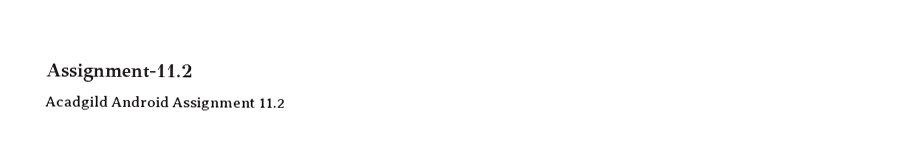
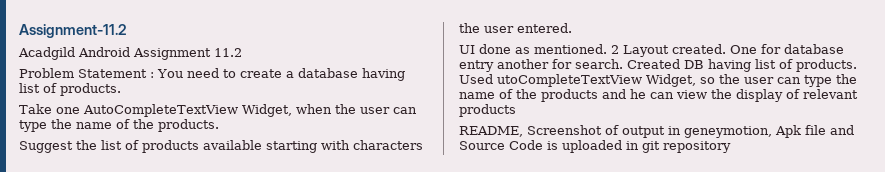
+ Problem Statement : You need to create a database having list of products.
+ Take one AutoCompleteTextView Widget, when the user can type the name of the products.
+ Suggest the list of products available starting with characters the user entered.
+ UI done as mentioned. 2 Layout created. One for database entry another for search. Created DB having list of products. Used utoCompleteTextView Widget, so the user can type the name of the products and he can view the display of relevant products
+ README, Screenshot of output in geneymotion, Apk file and Source Code is uploaded in git repository

